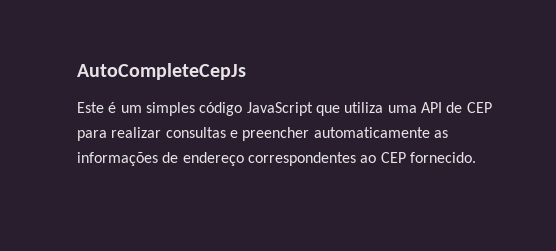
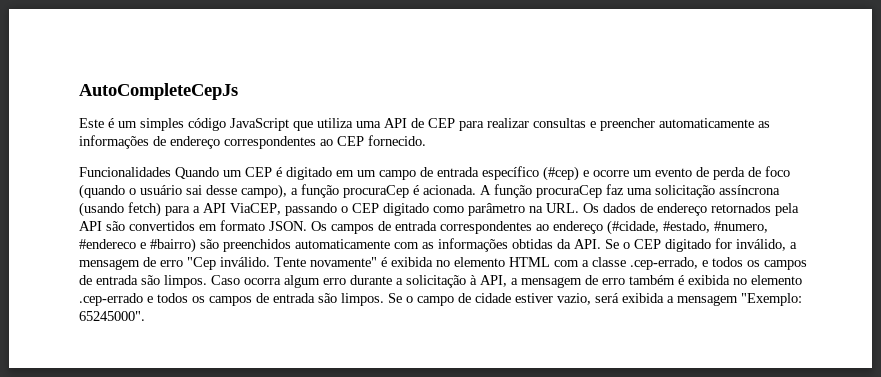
+ Funcionalidades Quando um CEP é digitado em um campo de entrada específico (#cep) e ocorre um evento de perda de foco (quando o usuário sai desse campo), a função procuraCep é acionada. A função procuraCep faz uma solicitação assíncrona (usando fetch) para a API ViaCEP, passando o CEP digitado como parâmetro na URL. Os dados de endereço retornados pela API são convertidos em formato JSON. Os campos de entrada correspondentes ao endereço (#cidade, #estado, #numero, #endereco e #bairro) são preenchidos automaticamente com as informações obtidas da API. Se o CEP digitado for inválido, a mensagem de erro "Cep inválido. Tente novamente" é exibida no elemento HTML com a classe .cep-errado, e todos os campos de entrada são limpos. Caso ocorra algum erro durante a solicitação à API, a mensagem de erro também é exibida no elemento .cep-errado e todos os campos de entrada são limpos. Se o campo de cidade estiver vazio, será exibida a mensagem "Exemplo: 65245000".

